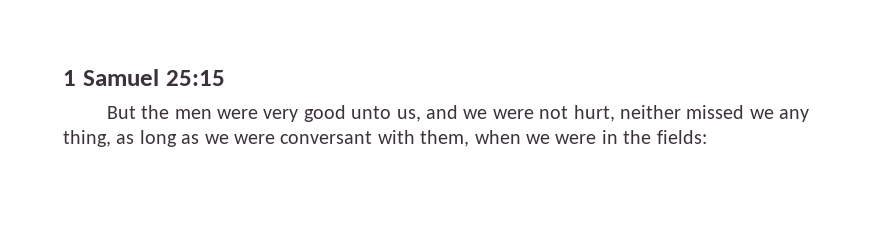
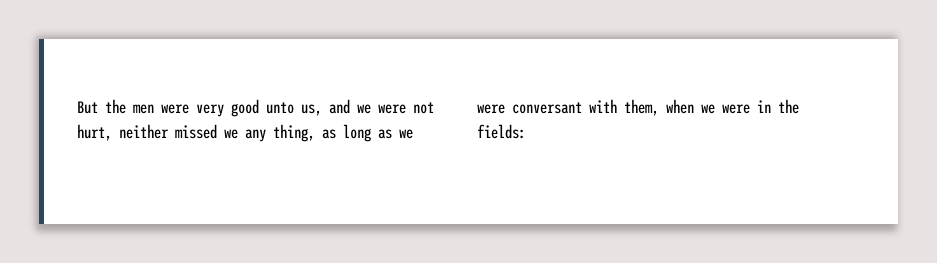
- 1 Samuel 25:15

